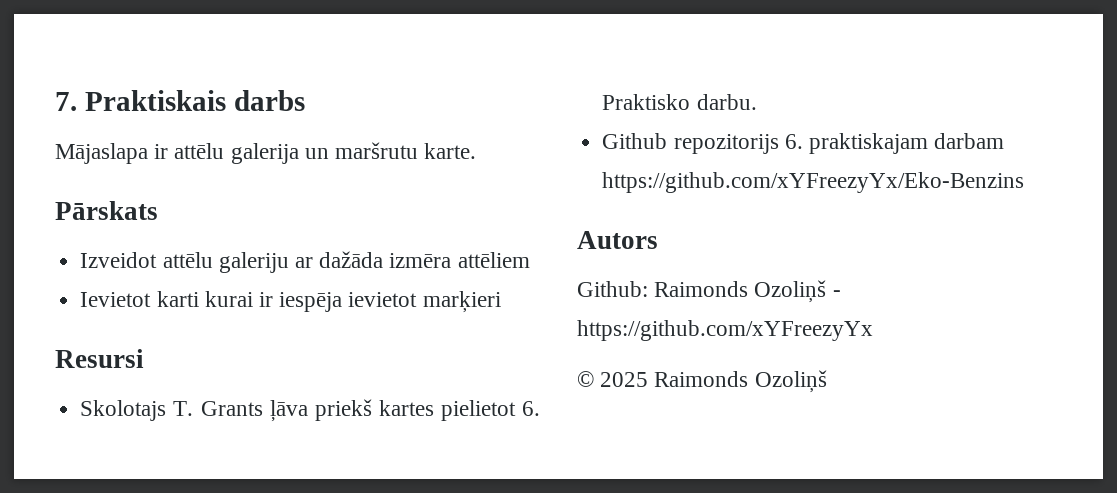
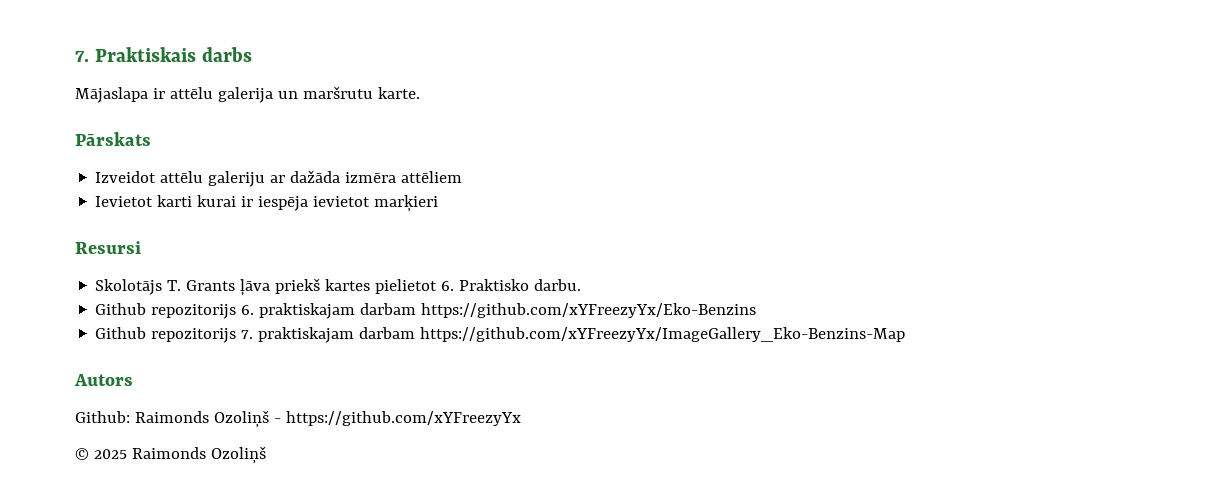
- Skolotajs T. Grants ļāva priekš kartes pielietot 6. Praktisko darbu.
+ Skolotājs T. Grants ļāva priekš kartes pielietot 6. Praktisko darbu.
+ Github repozitorijs 7. praktiskajam darbam https://github.com/xYFreezyYx/ImageGallery_Eko-Benzins-Map

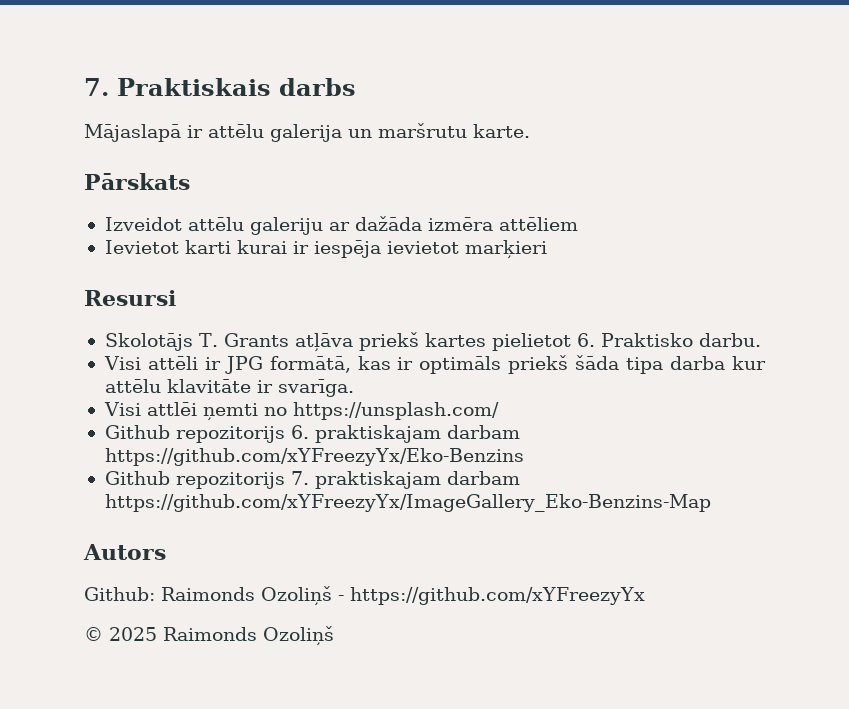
- Mājaslapa ir attēlu galerija un maršrutu karte.
+ Mājaslapā ir attēlu galerija un maršrutu karte.
- Skolotājs T. Grants ļāva priekš kartes pielietot 6. Praktisko darbu.
+ Skolotājs T. Grants atļāva priekš kartes pielietot 6. Praktisko darbu.
+ Visi attēli ir JPG formātā, kas ir optimāls priekš šāda tipa darba kur attēlu klavitāte ir svarīga.
+ Visi attlēi ņemti no https://unsplash.com/

